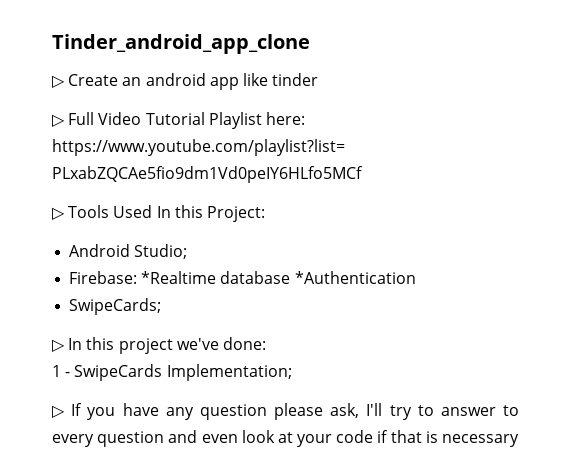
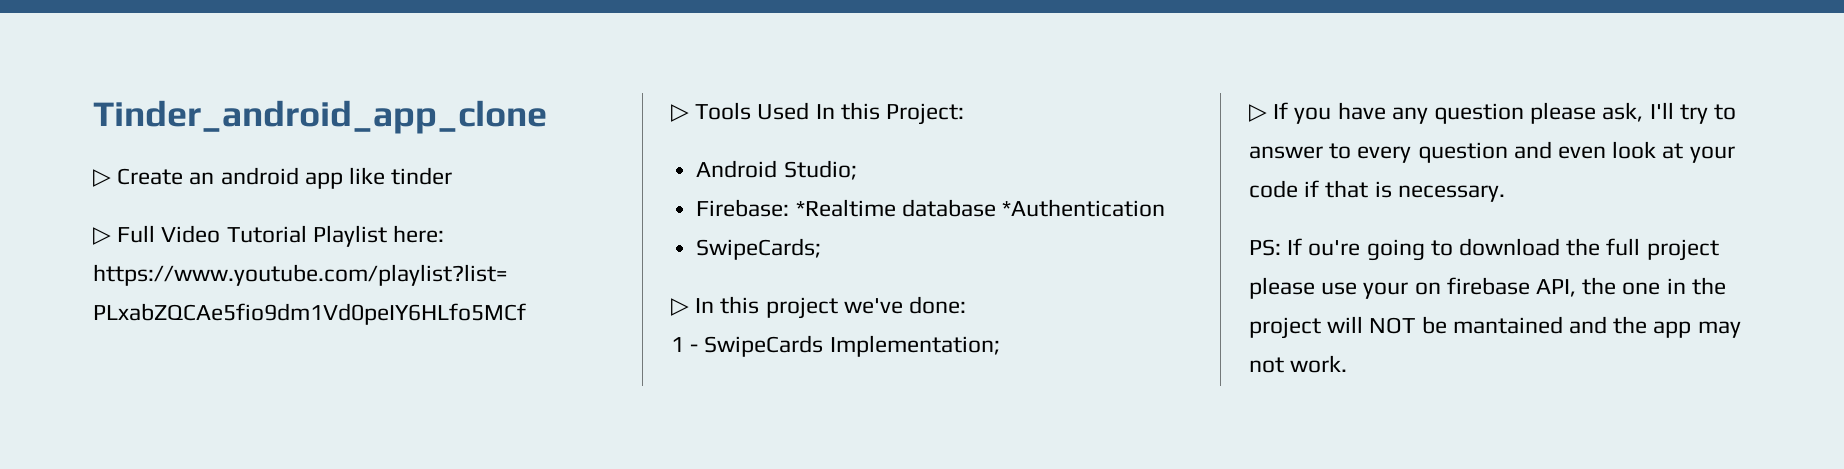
- ▷ If you have any question please ask, I'll try to answer to every question and even look at your code if that is necessary
+ ▷ If you have any question please ask, I'll try to answer to every question and even look at your code if that is necessary.
+ PS: If ou're going to download the full project please use your on firebase API, the one in the project will NOT be mantained and the app may not work.

